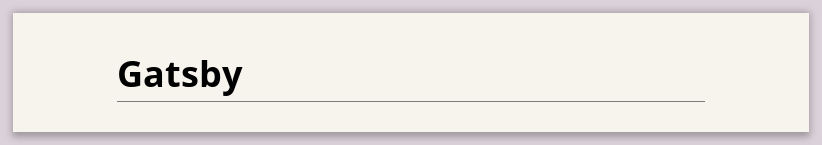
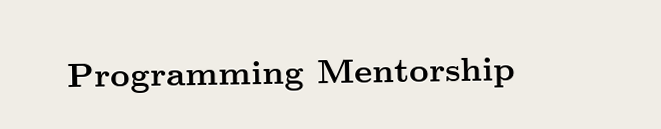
- Gatsby
+ Programming Mentorship

